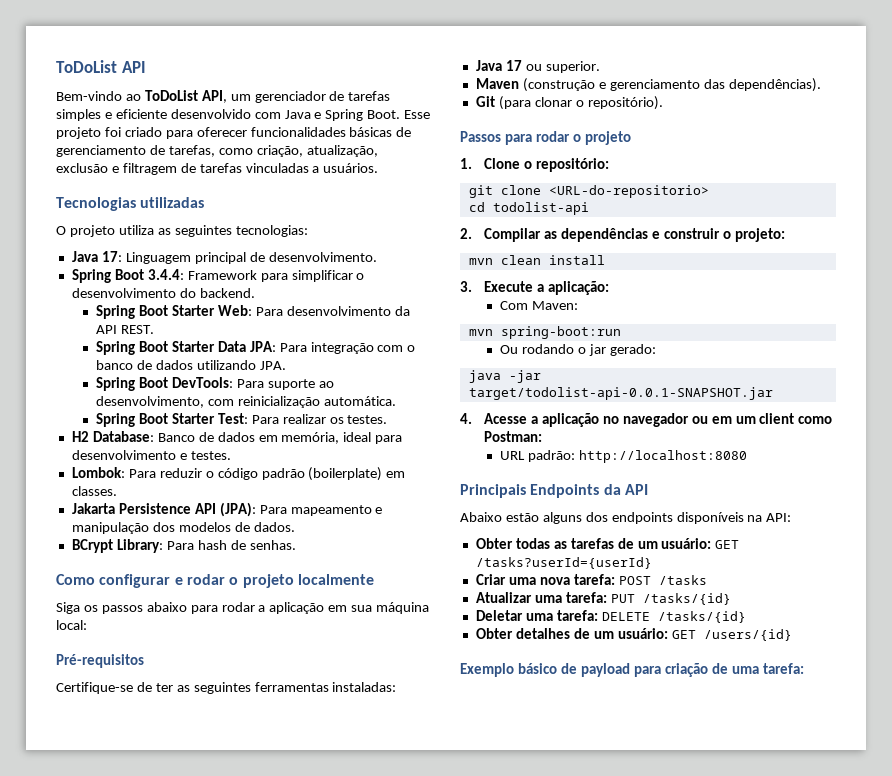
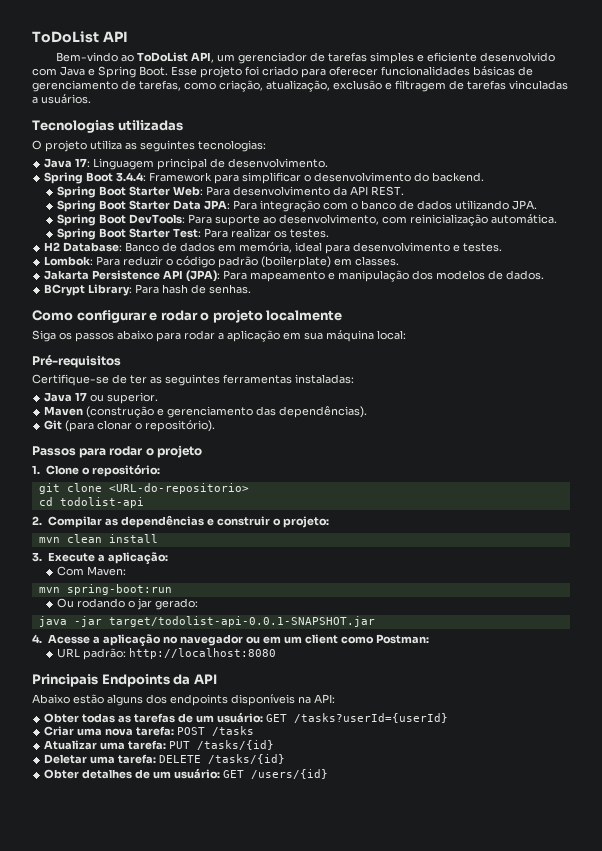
- Exemplo básico de payload para criação de uma tarefa:

